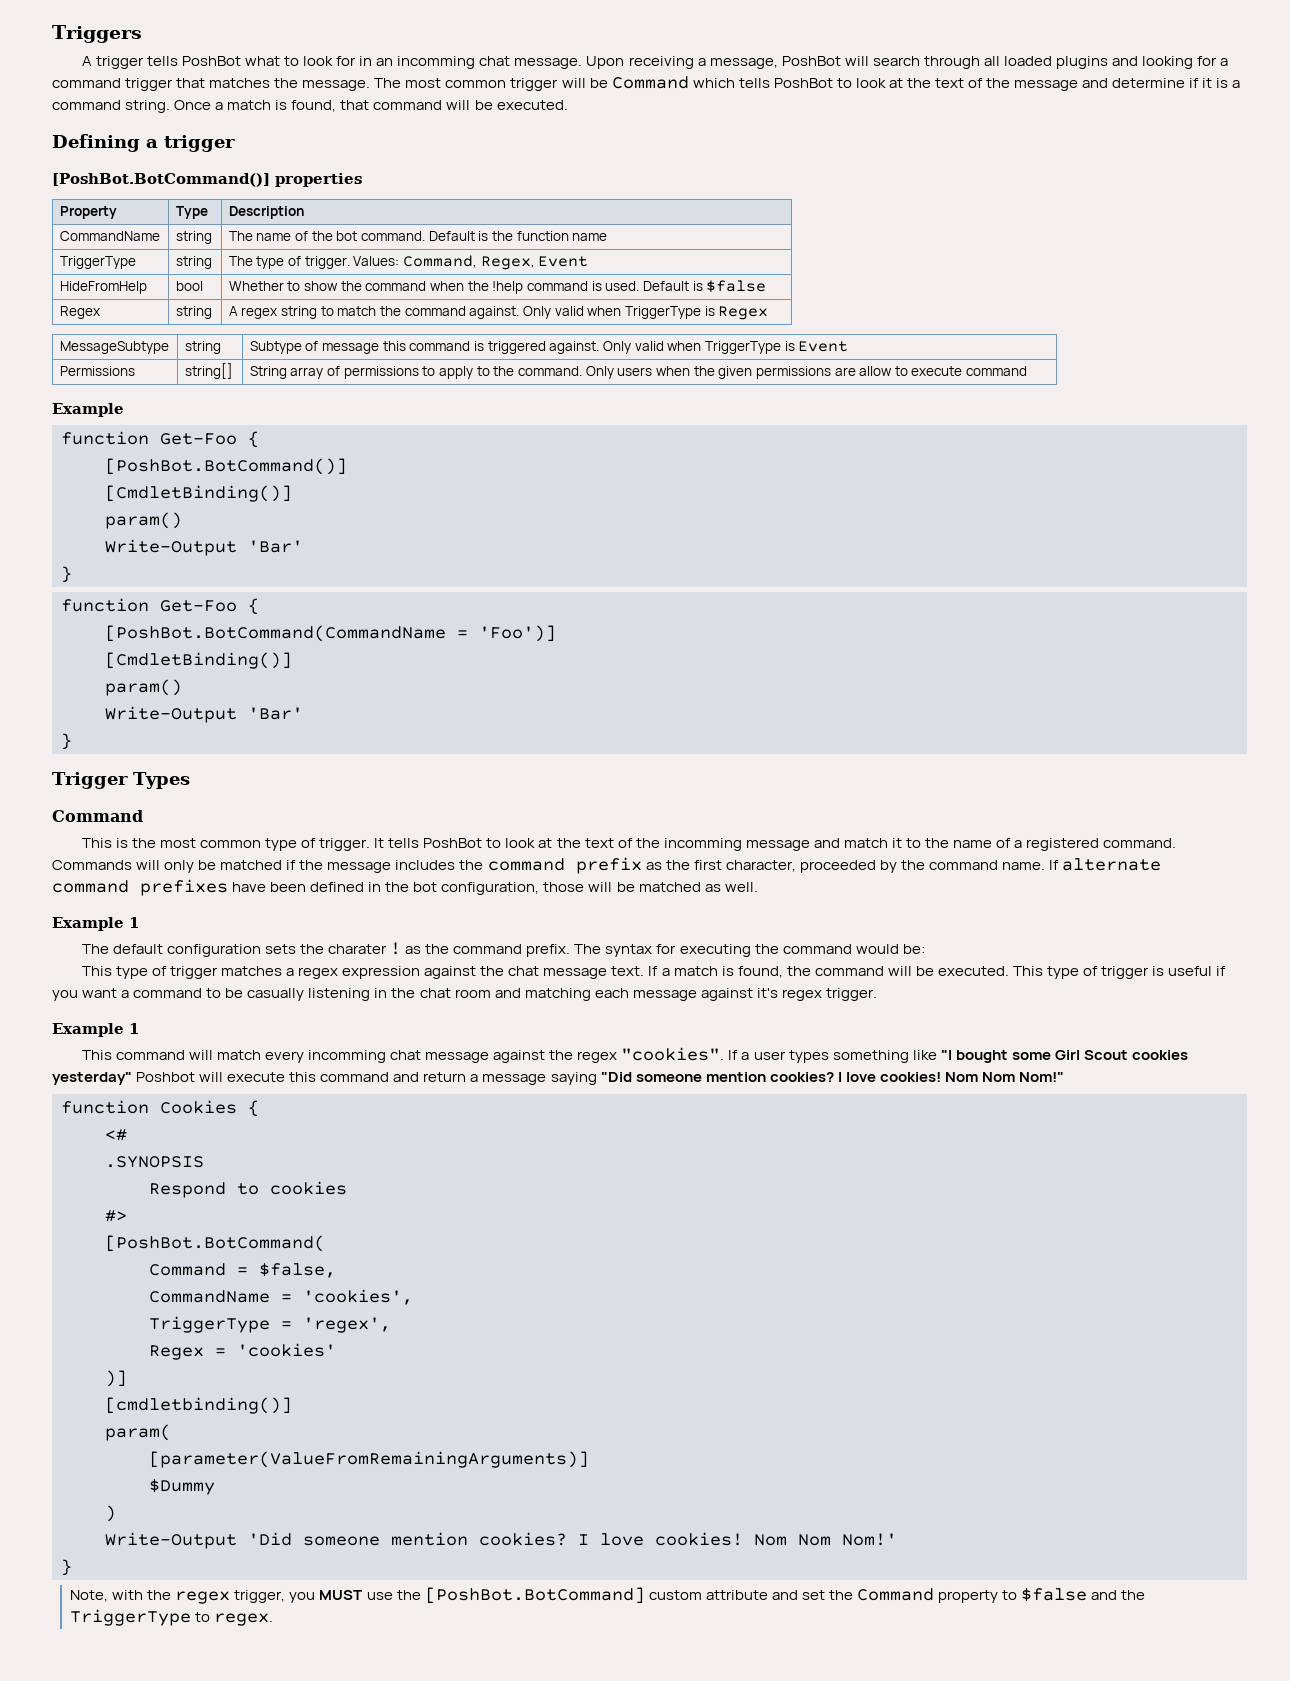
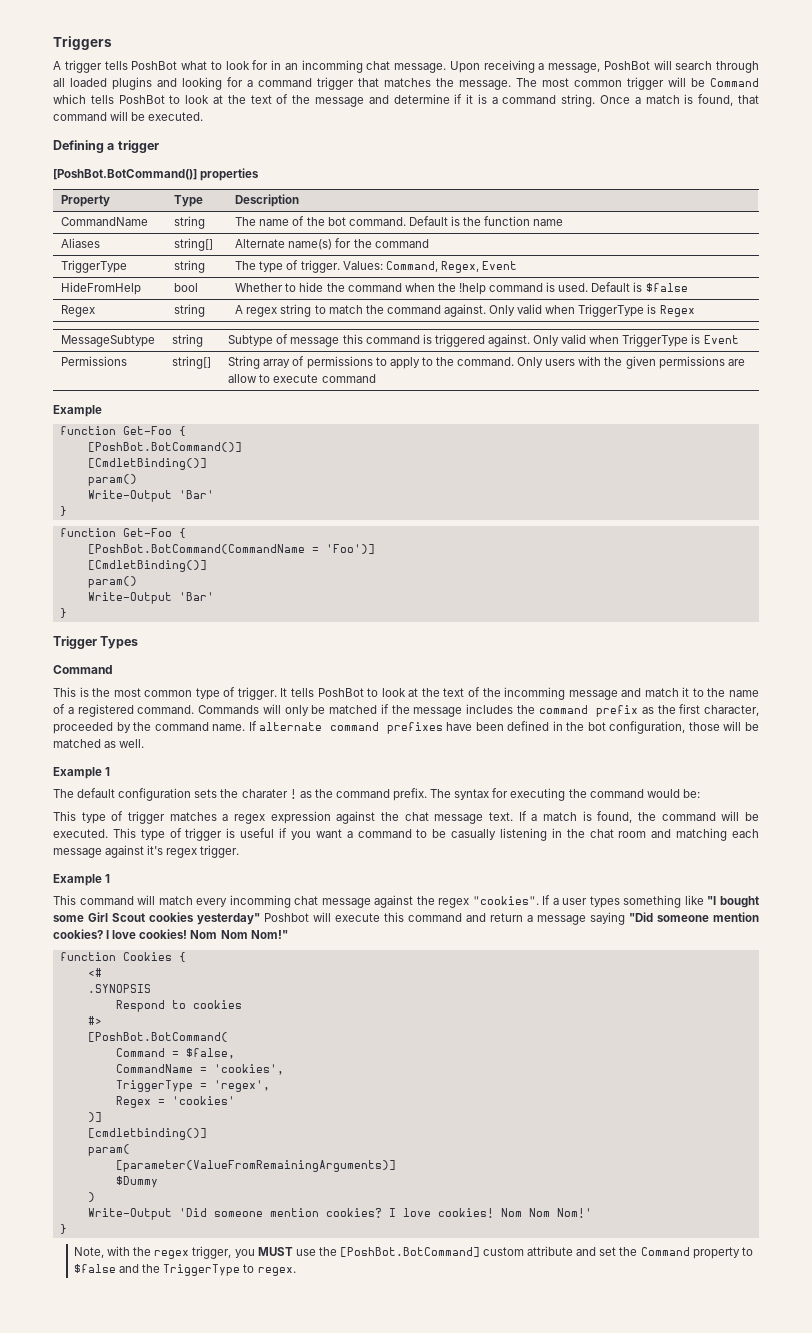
+ Aliases | string[] | Alternate name(s) for the command
- HideFromHelp | bool | Whether to show the command when the !help command is used. Default is $false
+ HideFromHelp | bool | Whether to hide the command when the !help command is used. Default is $false
- Permissions | string[] | String array of permissions to apply to the command. Only users when the given permissions are allow to execute command
+ Permissions | string[] | String array of permissions to apply to the command. Only users with the given permissions are allow to execute command

